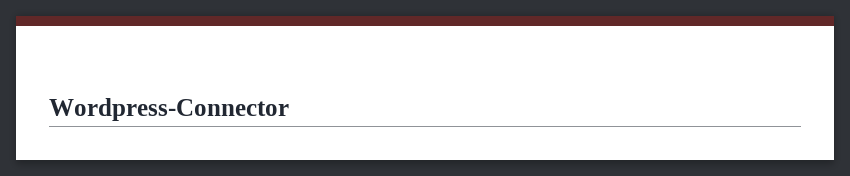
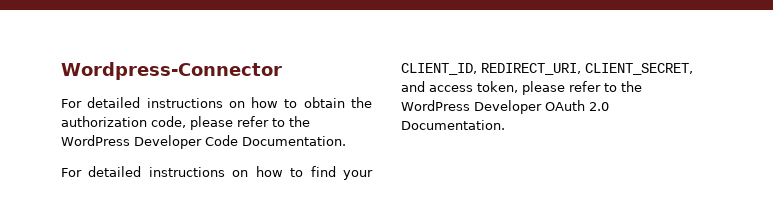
+ For detailed instructions on how to obtain the authorization code, please refer to the WordPress Developer Code Documentation.
+ For detailed instructions on how to find your CLIENT_ID, REDIRECT_URI, CLIENT_SECRET, and access token, please refer to the WordPress Developer OAuth 2.0 Documentation.

